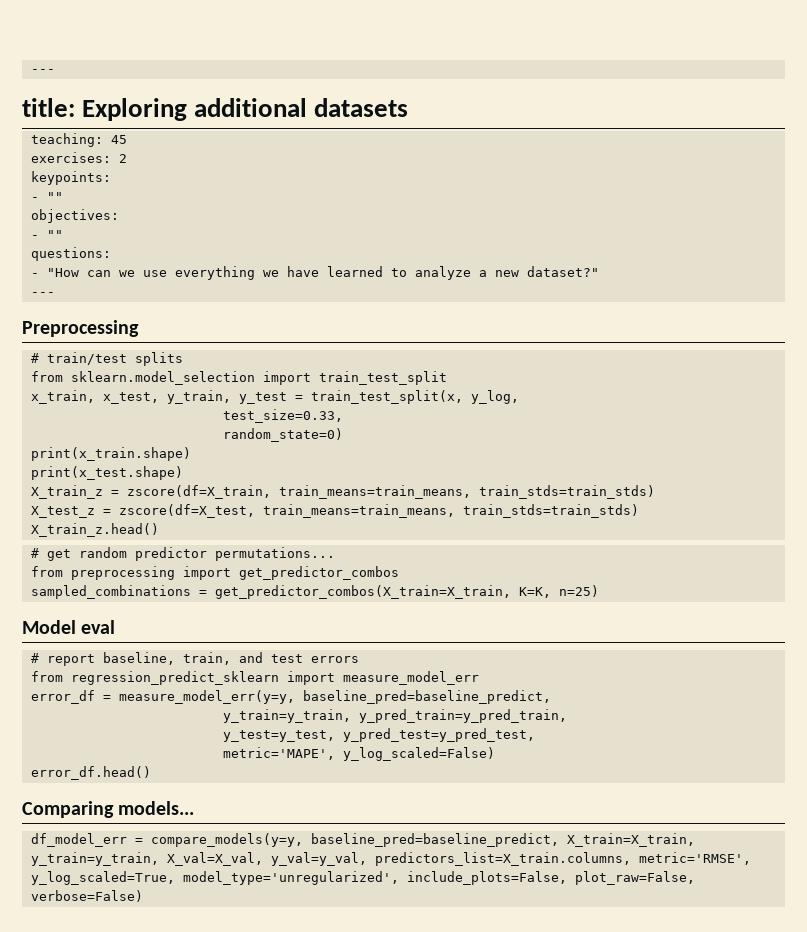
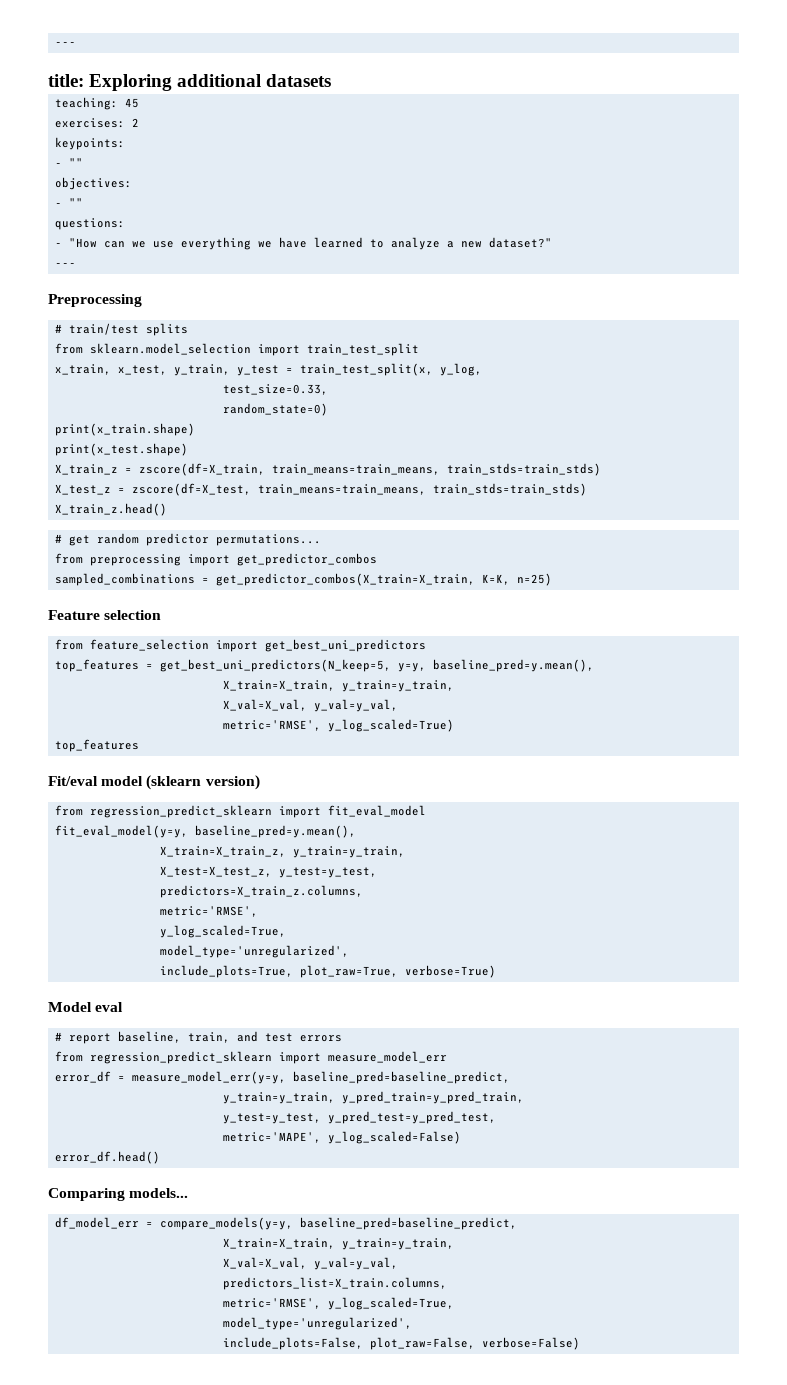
+ Feature selection
+ from feature_selection import get_best_uni_predictors
+ top_features = get_best_uni_predictors(N_keep=5, y=y, baseline_pred=y.mean(),
+ X_train=X_train, y_train=y_train,
+ X_val=X_val, y_val=y_val,
+ metric='RMSE', y_log_scaled=True)
+ top_features
+ Fit/eval model (sklearn version)
+ from regression_predict_sklearn import fit_eval_model
+ fit_eval_model(y=y, baseline_pred=y.mean(),
+ X_train=X_train_z, y_train=y_train,
+ X_test=X_test_z, y_test=y_test,
+ predictors=X_train_z.columns,
+ metric='RMSE',
+ y_log_scaled=True,
+ model_type='unregularized',
+ include_plots=True, plot_raw=True, verbose=True)
- df_model_err = compare_models(y=y, baseline_pred=baseline_predict, X_train=X_train, y_train=y_train, X_val=X_val, y_val=y_val, predictors_list=X_train.columns, metric='RMSE', y_log_scaled=True, model_type='unregularized', include_plots=False, plot_raw=False, verbose=False)
+ df_model_err = compare_models(y=y, baseline_pred=baseline_predict,
+ X_train=X_train, y_train=y_train,
+ X_val=X_val, y_val=y_val,
+ predictors_list=X_train.columns,
+ metric='RMSE', y_log_scaled=True,
+ model_type='unregularized',
+ include_plots=False, plot_raw=False, verbose=False)

